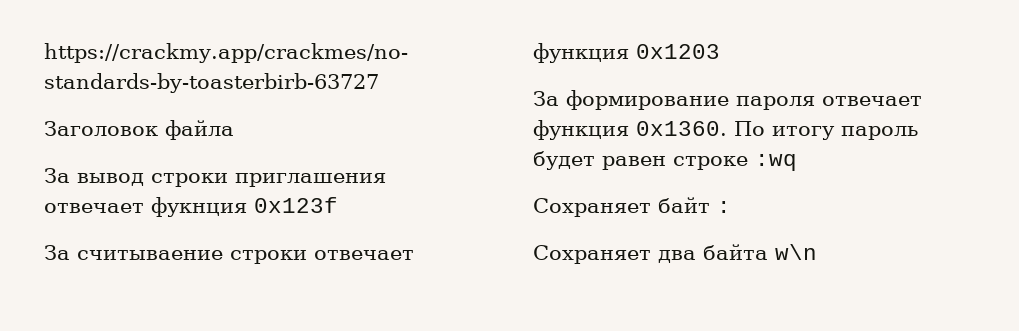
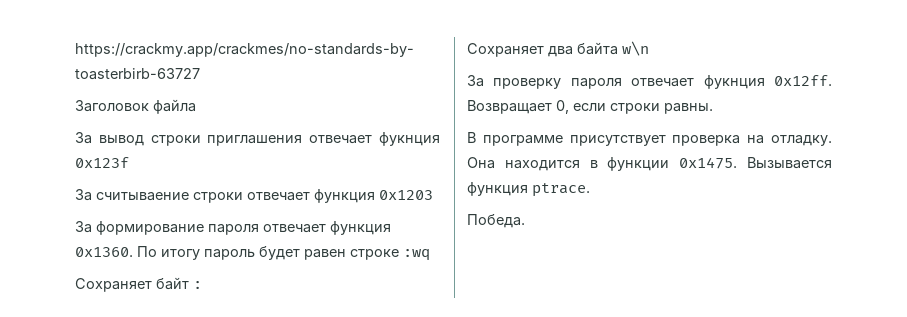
+ За проверку пароля отвечает фукнция 0x12ff. Возвращает 0, если строки равны.
+ В программе присутствует проверка на отладку. Она находится в функции 0x1475. Вызывается функция ptrace.
+ Победа.

